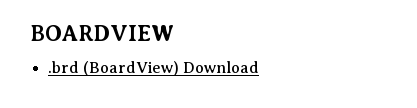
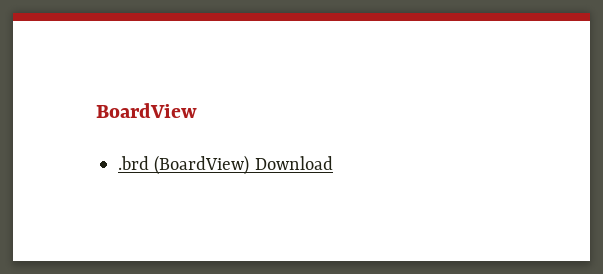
- BOARDVIEW
+ BoardView

